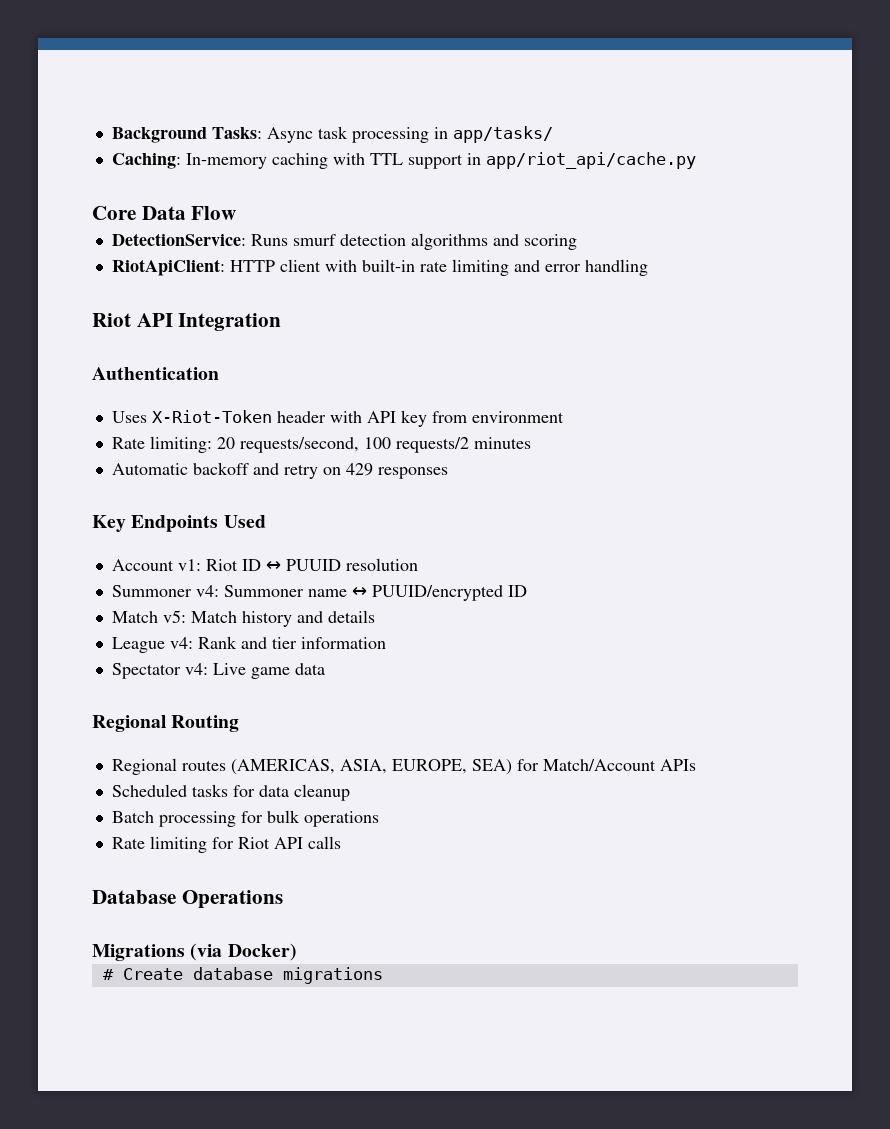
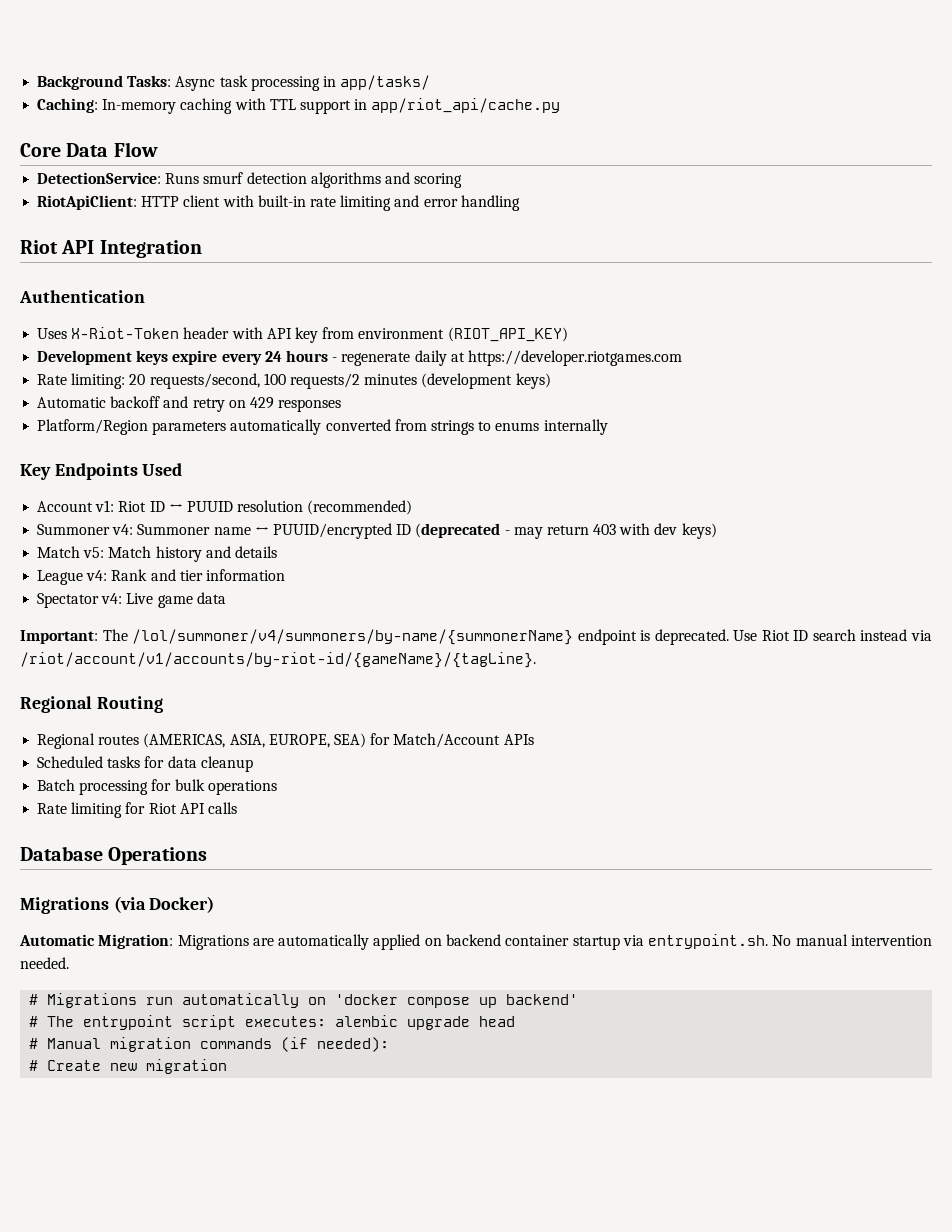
- Uses X-Riot-Token header with API key from environment
+ Uses X-Riot-Token header with API key from environment (RIOT_API_KEY)
+ Development keys expire every 24 hours - regenerate daily at https://developer.riotgames.com
- Rate limiting: 20 requests/second, 100 requests/2 minutes
+ Rate limiting: 20 requests/second, 100 requests/2 minutes (development keys)
+ Platform/Region parameters automatically converted from strings to enums internally
- Account v1: Riot ID ↔ PUUID resolution
+ Account v1: Riot ID ↔ PUUID resolution (recommended)
- Summoner v4: Summoner name ↔ PUUID/encrypted ID
+ Summoner v4: Summoner name ↔ PUUID/encrypted ID (deprecated - may return 403 with dev keys)
+ Important: The /lol/summoner/v4/summoners/by-name/{summonerName} endpoint is deprecated. Use Riot ID search instead via /riot/account/v1/accounts/by-riot-id/{gameName}/{tagLine}.
+ Automatic Migration: Migrations are automatically applied on backend container startup via entrypoint.sh. No manual intervention needed.
+ # Migrations run automatically on 'docker compose up backend'
+ # The entrypoint script executes: alembic upgrade head
+ # Manual migration commands (if needed):
- # Create database migrations
+ # Create new migration

